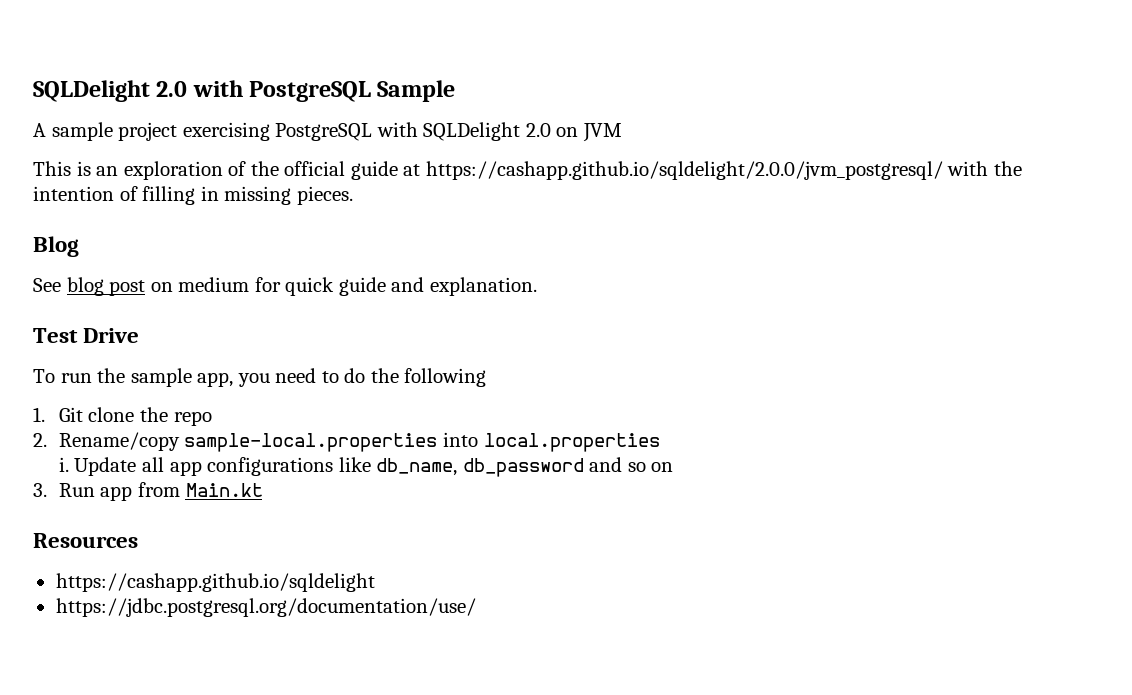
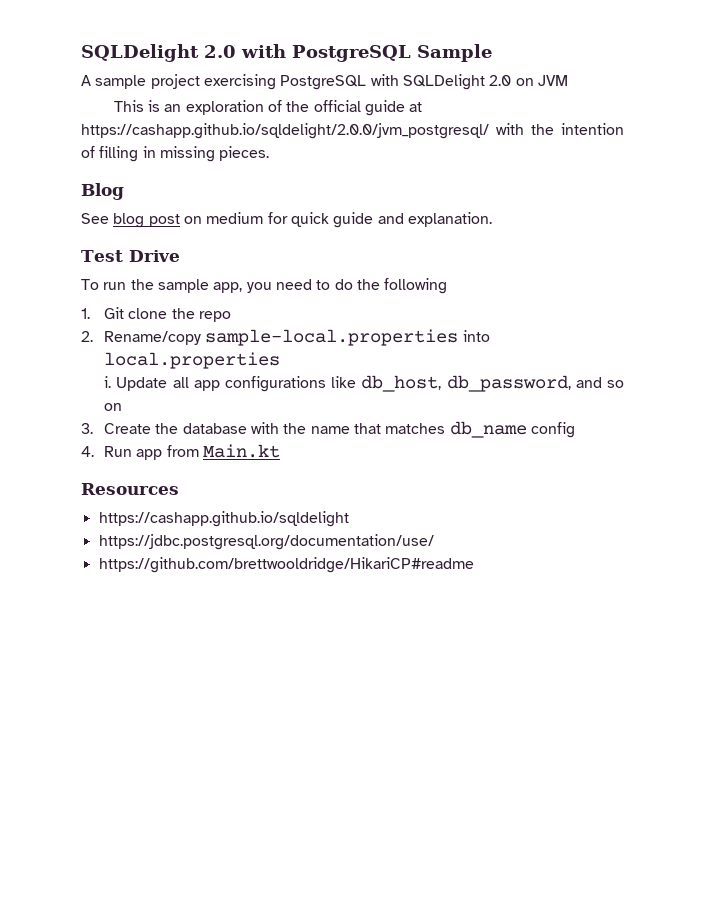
- Update all app configurations like db_name, db_password and so on
+ Update all app configurations like db_host, db_password, and so on
- 3. Run app from Main.kt
+ 3. Create the database with the name that matches db_name config
+ 4. Run app from Main.kt
+ https://github.com/brettwooldridge/HikariCP#readme

